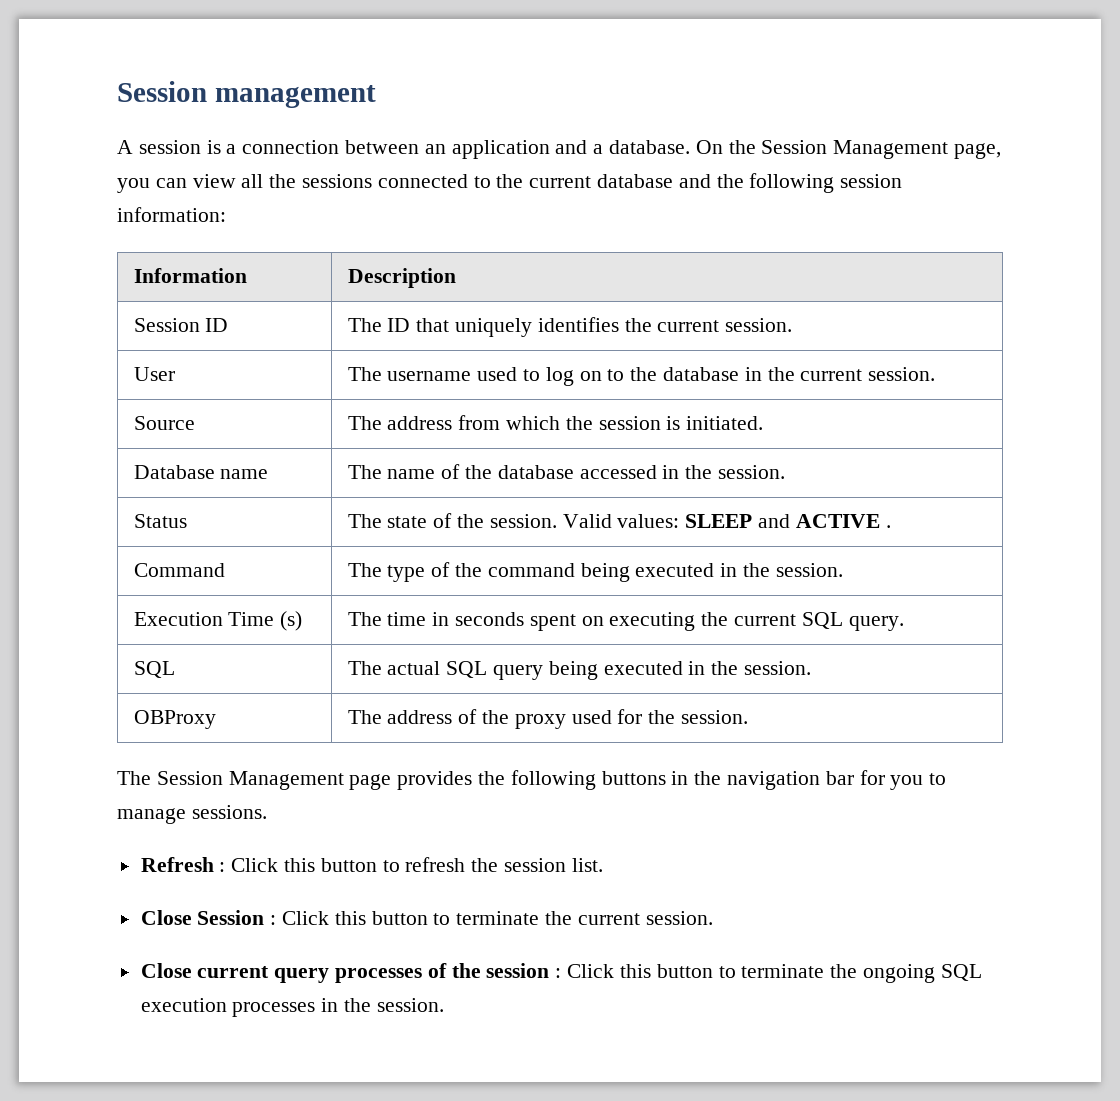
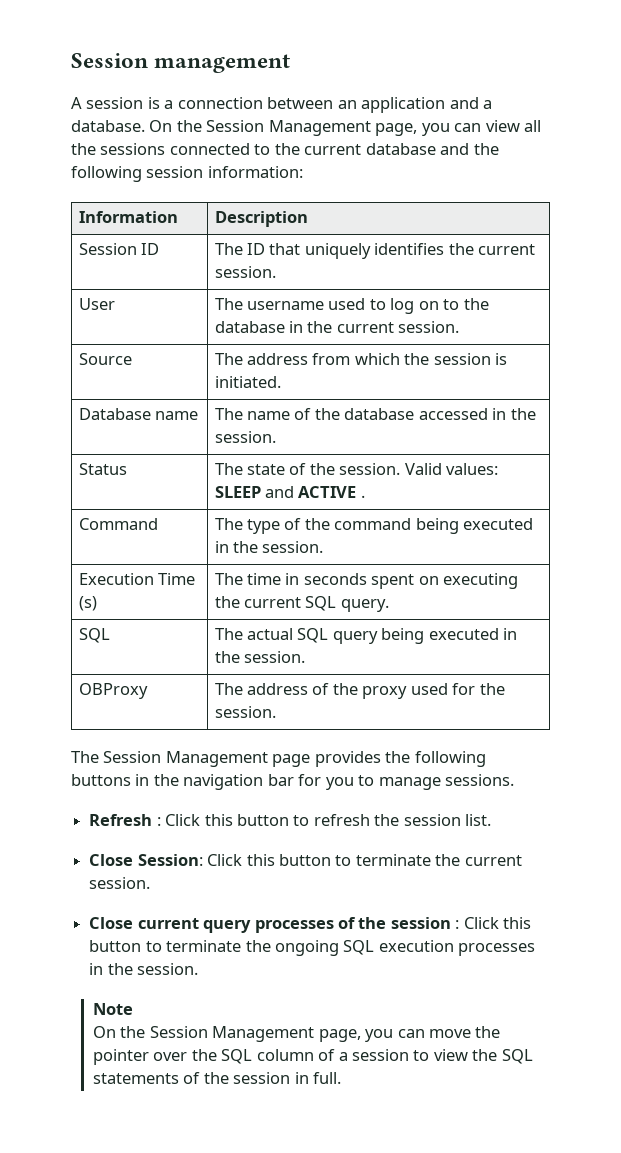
- Close Session : Click this button to terminate the current session.
+ Close Session: Click this button to terminate the current session.
+ Note
+ On the Session Management page, you can move the pointer over the SQL column of a session to view the SQL statements of the session in full.

